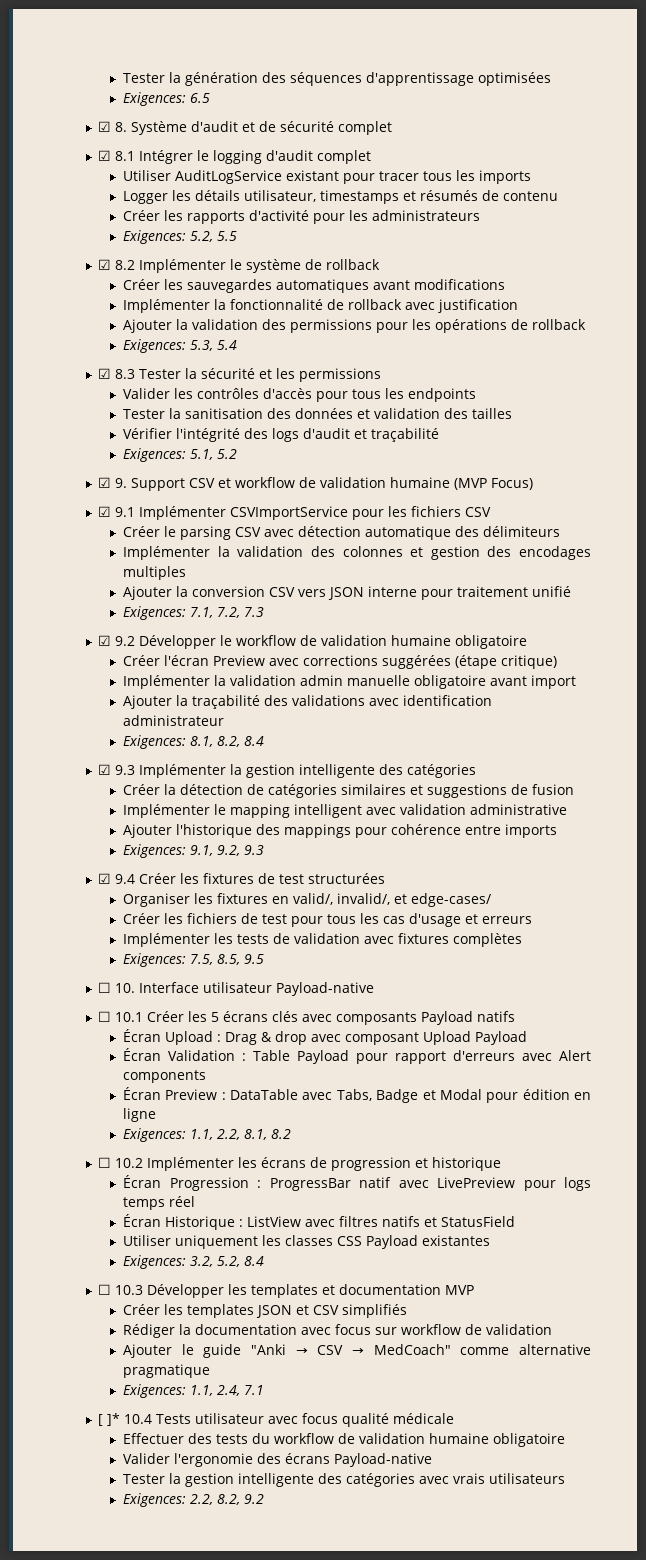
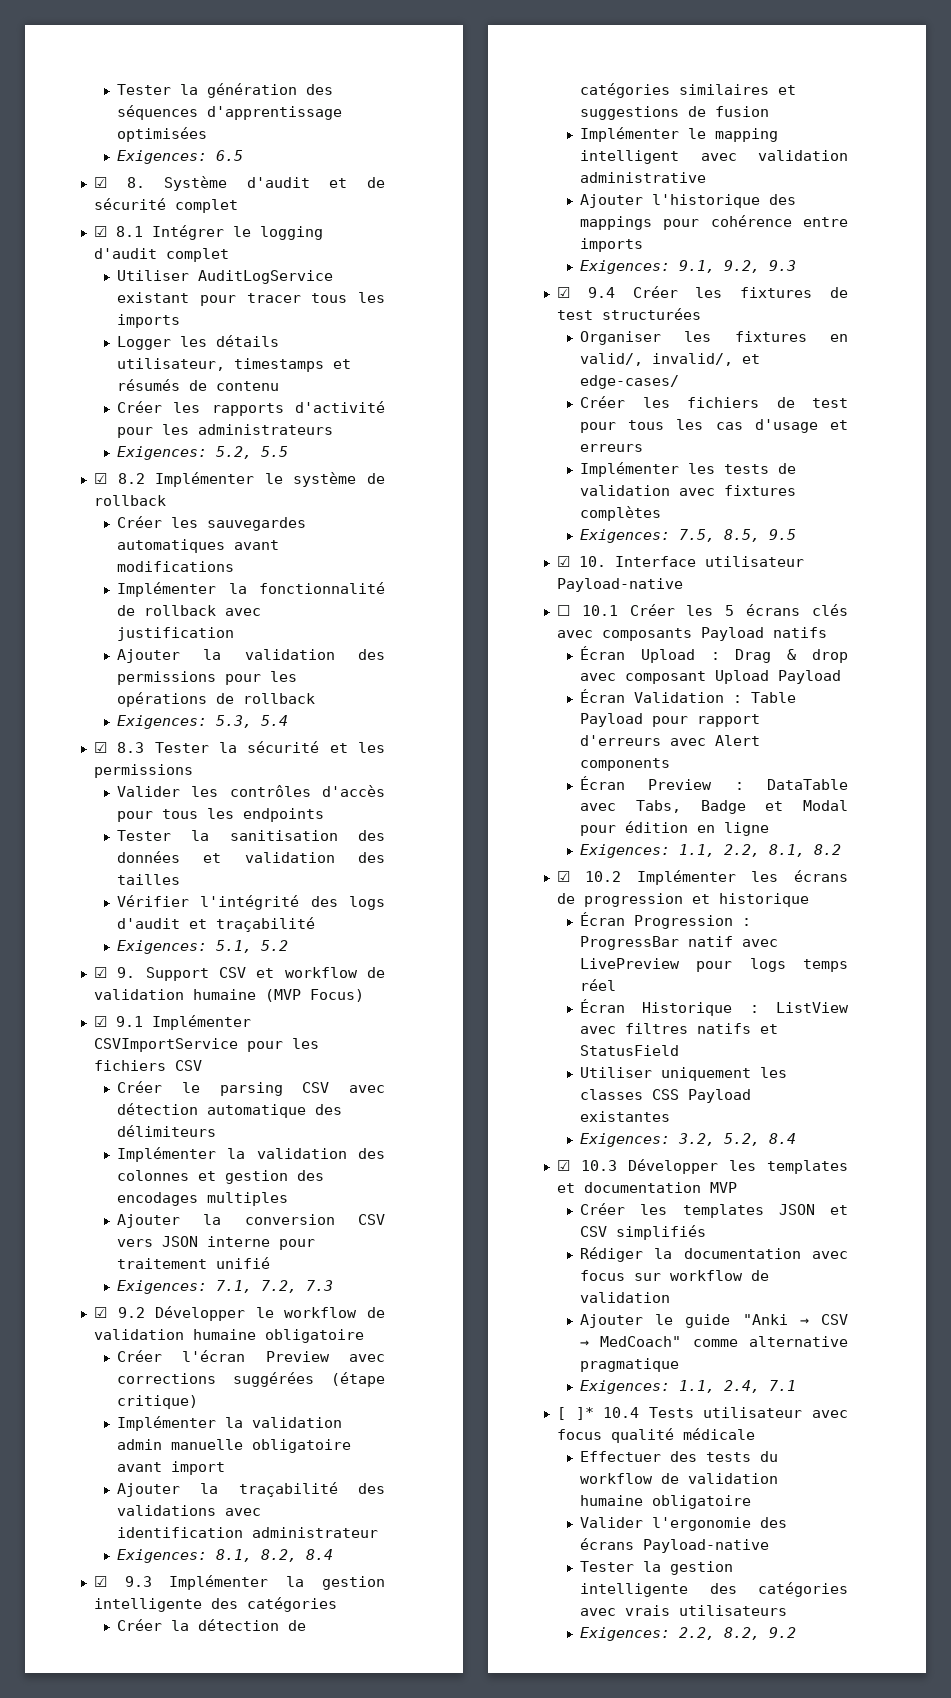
- ☐ 10. Interface utilisateur Payload-native
+ ☑ 10. Interface utilisateur Payload-native
- ☐ 10.2 Implémenter les écrans de progression et historique
+ ☑ 10.2 Implémenter les écrans de progression et historique
- ☐ 10.3 Développer les templates et documentation MVP
+ ☑ 10.3 Développer les templates et documentation MVP

